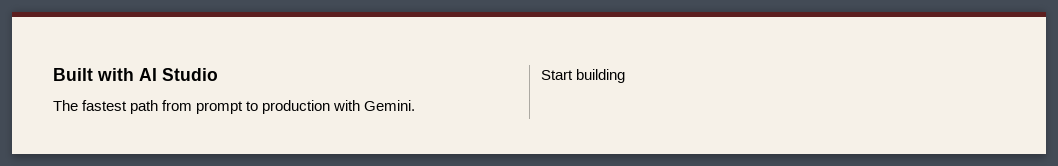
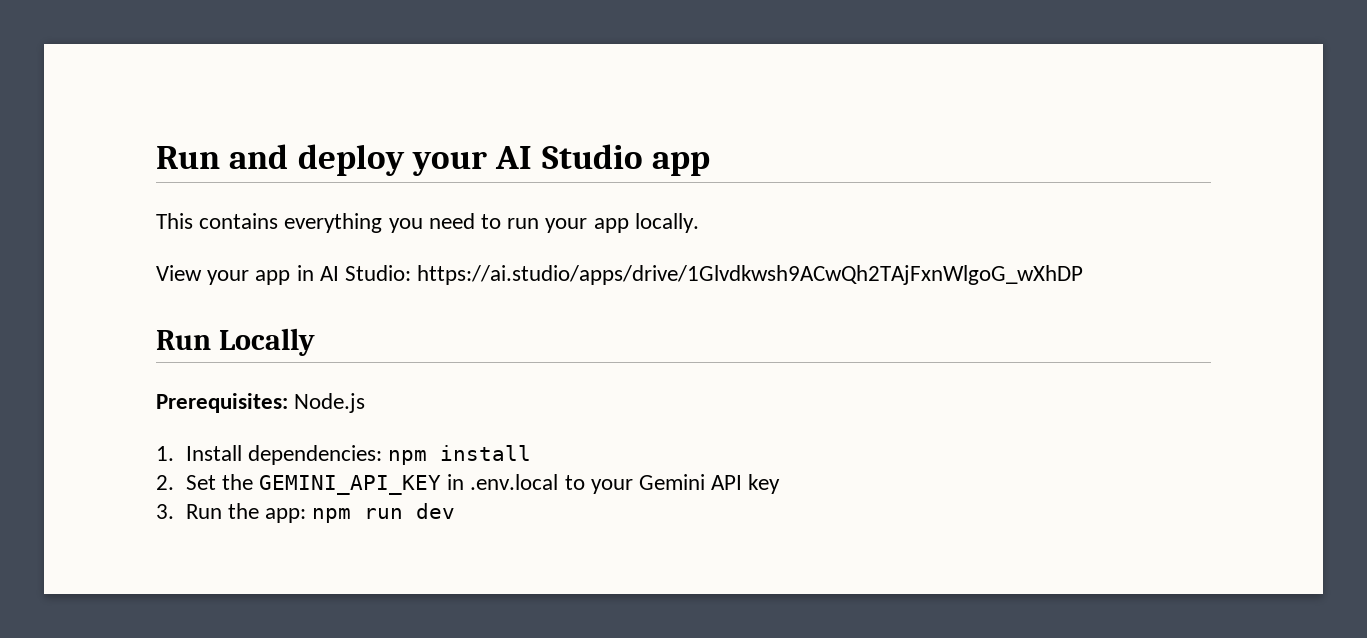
- Built with AI Studio
- The fastest path from prompt to production with Gemini.
- Start building
+ Run and deploy your AI Studio app
+ This contains everything you need to run your app locally.
+ View your app in AI Studio: https://ai.studio/apps/drive/1Glvdkwsh9ACwQh2TAjFxnWlgoG_wXhDP
+ Run Locally
+ Prerequisites: Node.js
+ 1. Install dependencies: npm install
+ 2. Set the GEMINI_API_KEY in .env.local to your Gemini API key
+ 3. Run the app: npm run dev

